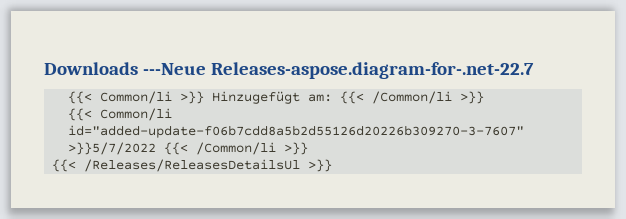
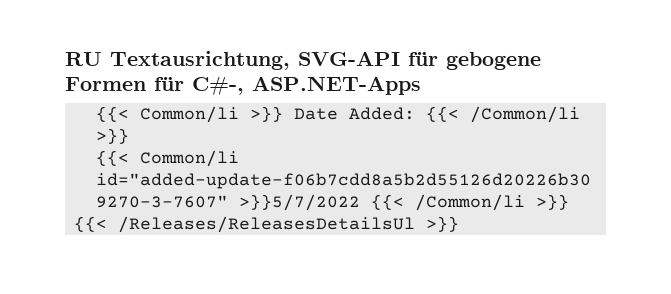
- Downloads ---Neue Releases-aspose.diagram-for-.net-22.7
+ RU Textausrichtung, SVG-API für gebogene Formen für C#-, ASP.NET-Apps
- {{< Common/li >}} Hinzugefügt am: {{< /Common/li >}}
+ {{< Common/li >}} Date Added: {{< /Common/li >}}

